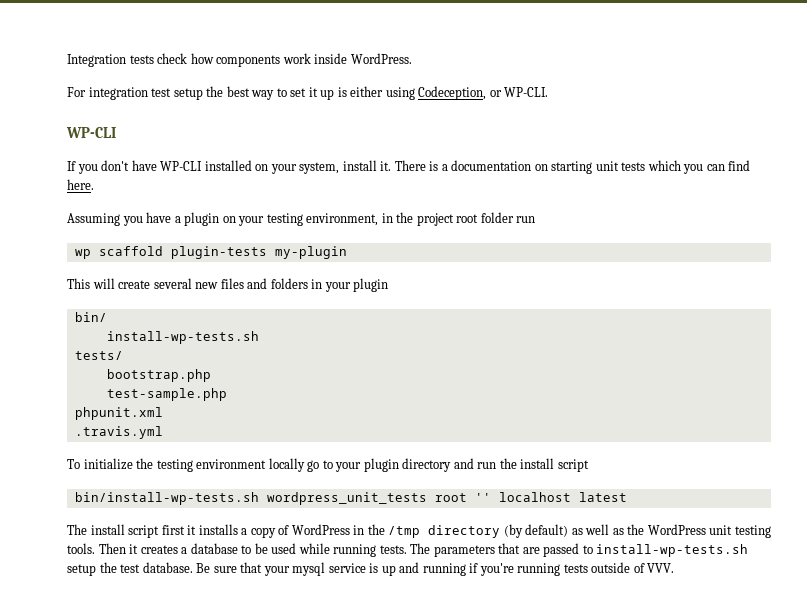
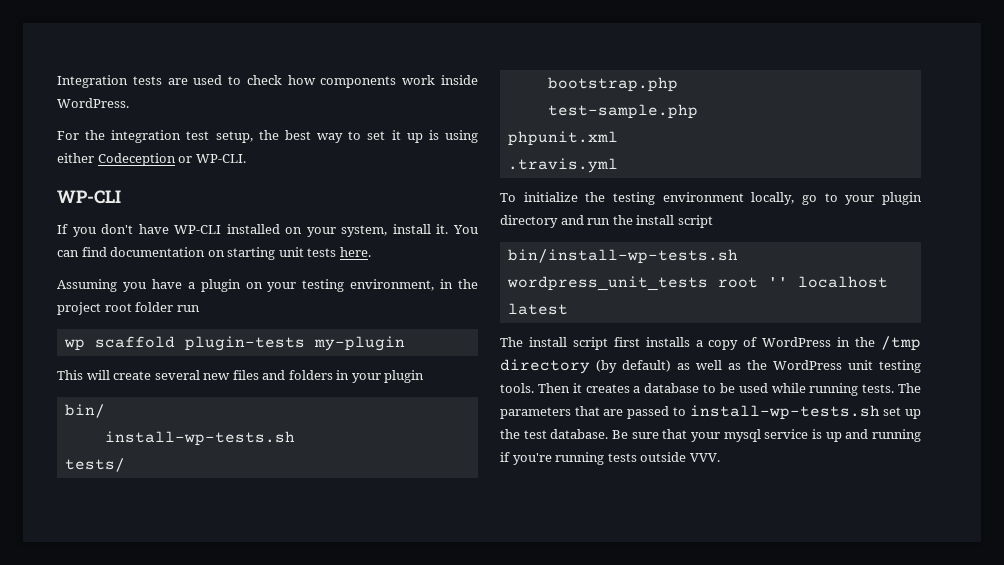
- Integration tests check how components work inside WordPress.
+ Integration tests are used to check how components work inside WordPress.
- For integration test setup the best way to set it up is either using Codeception, or WP-CLI.
+ For the integration test setup, the best way to set it up is using either Codeception or WP-CLI.
- There is a documentation on starting unit tests which you can find here.
+ You can find documentation on starting unit tests here.
- To initialize the testing environment locally go to your plugin directory and run the install script
+ To initialize the testing environment locally, go to your plugin directory and run the install script
- The install script first it installs a copy of WordPress in the /tmp directory (by default) as well as the WordPress unit testing tools.
+ The install script first installs a copy of WordPress in the /tmp directory (by default) as well as the WordPress unit testing tools.
- The parameters that are passed to install-wp-tests.sh setup the test database.
+ The parameters that are passed to install-wp-tests.sh set up the test database.
- Be sure that your mysql service is up and running if you're running tests outside of VVV.
+ Be sure that your mysql service is up and running if you're running tests outside VVV.

